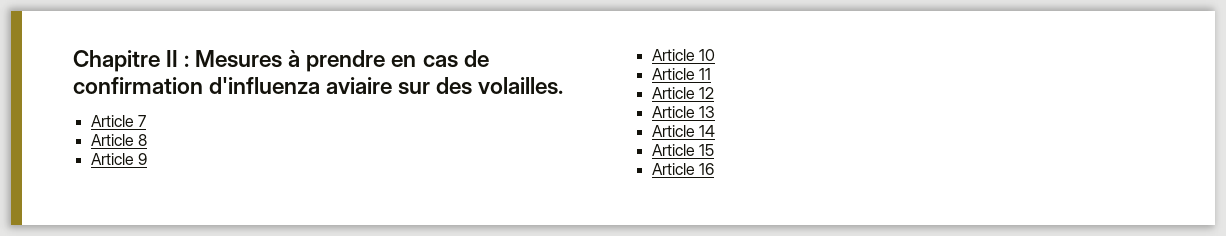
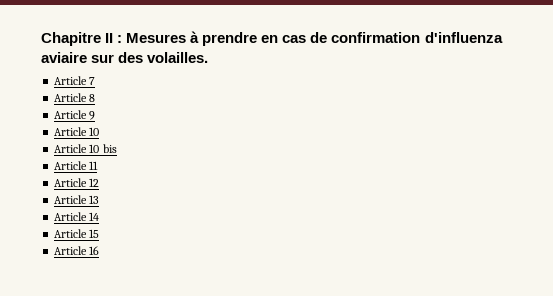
+ Article 10 bis

